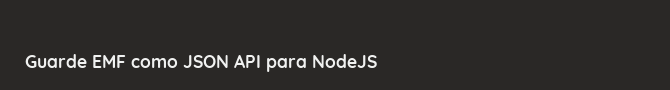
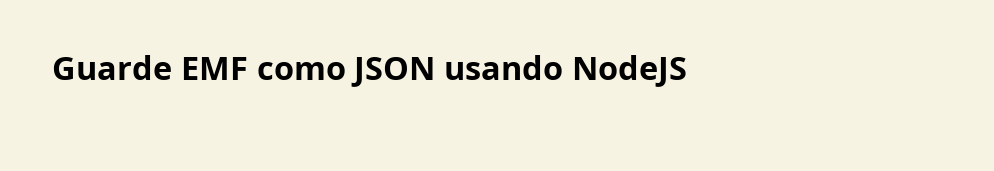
- Guarde EMF como JSON API para NodeJS
+ Guarde EMF como JSON usando NodeJS

